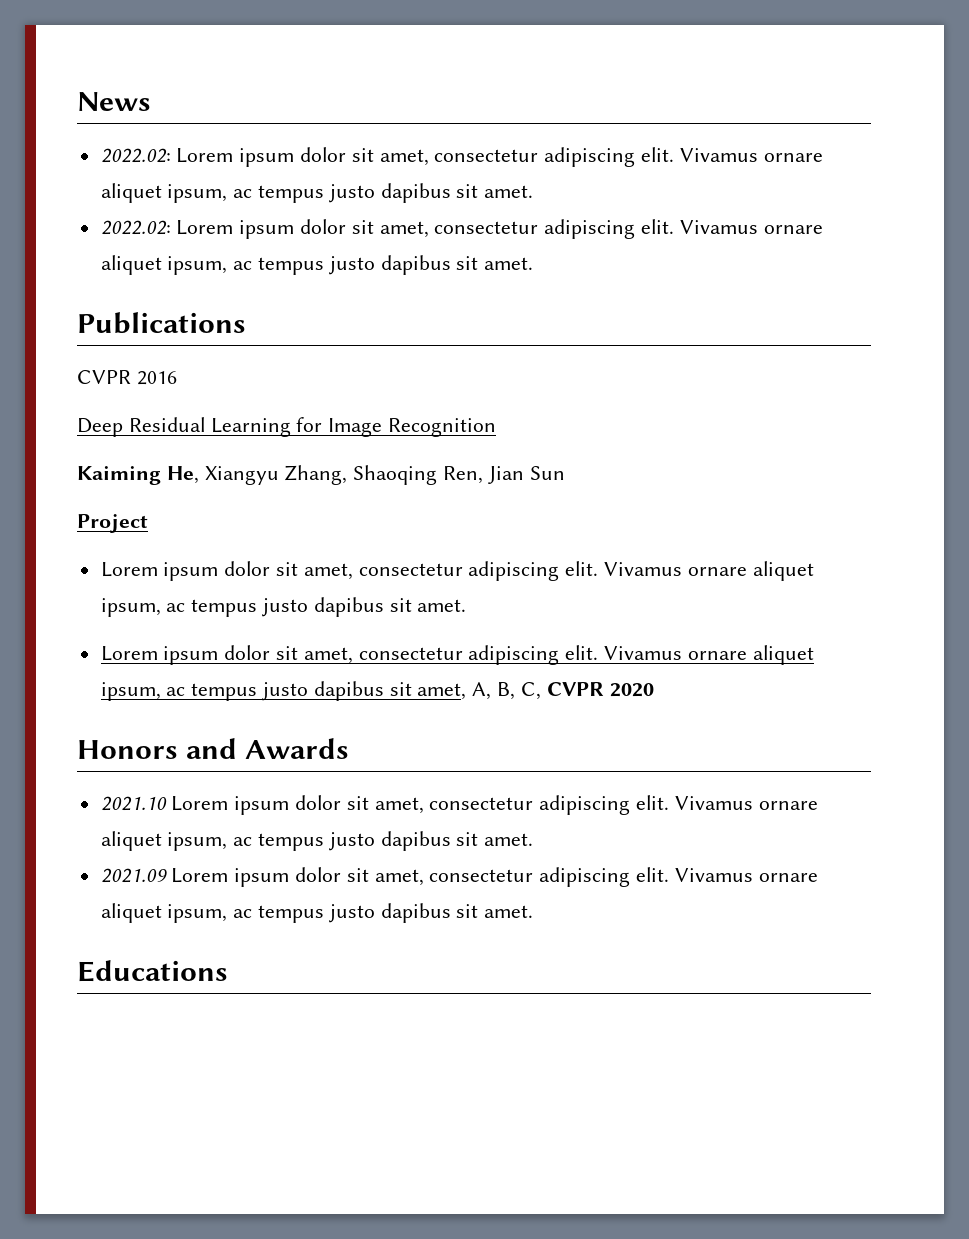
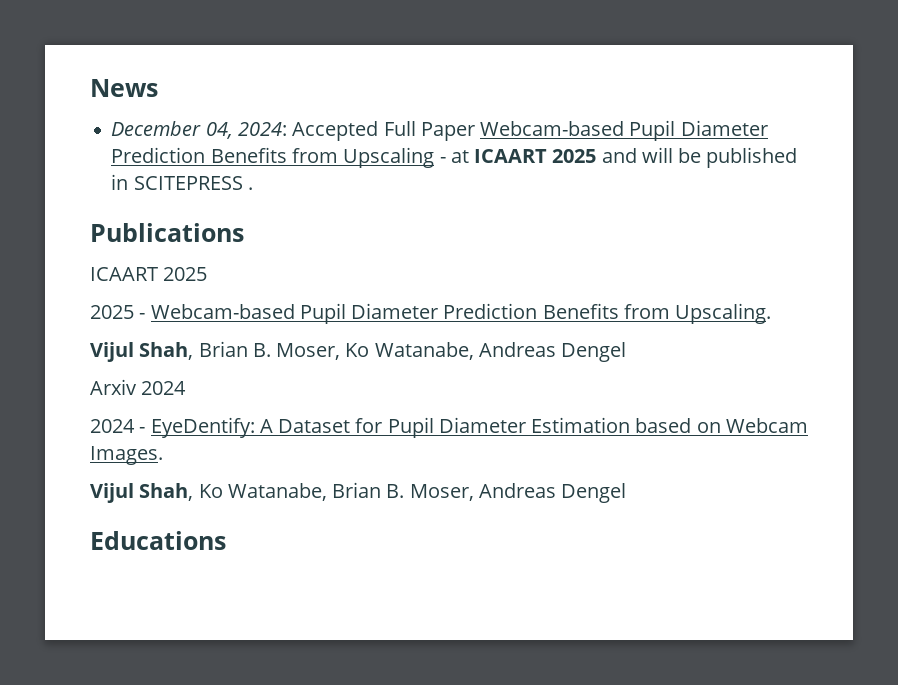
  News
- 2022.02: Lorem ipsum dolor sit amet, consectetur adipiscing elit. Vivamus ornare aliquet ipsum, ac tempus justo dapibus sit amet.
- 2022.02: Lorem ipsum dolor sit amet, consectetur adipiscing elit. Vivamus ornare aliquet ipsum, ac tempus justo dapibus sit amet.
+ December 04, 2024: Accepted Full Paper Webcam-based Pupil Diameter Prediction Benefits from Upscaling - at ICAART 2025 and will be published in SCITEPRESS .
  Publications
- CVPR 2016
- Deep Residual Learning for Image Recognition
- Kaiming He, Xiangyu Zhang, Shaoqing Ren, Jian Sun
- Project
- Lorem ipsum dolor sit amet, consectetur adipiscing elit. Vivamus ornare aliquet ipsum, ac tempus justo dapibus sit amet.
- Lorem ipsum dolor sit amet, consectetur adipiscing elit. Vivamus ornare aliquet ipsum, ac tempus justo dapibus sit amet, A, B, C, CVPR 2020
- Honors and Awards
- 2021.10 Lorem ipsum dolor sit amet, consectetur adipiscing elit. Vivamus ornare aliquet ipsum, ac tempus justo dapibus sit amet.
- 2021.09 Lorem ipsum dolor sit amet, consectetur adipiscing elit. Vivamus ornare aliquet ipsum, ac tempus justo dapibus sit amet.
+ ICAART 2025
+ 2025 - Webcam-based Pupil Diameter Prediction Benefits from Upscaling.
+ Vijul Shah, Brian B. Moser, Ko Watanabe, Andreas Dengel
+ Arxiv 2024
+ 2024 - EyeDentify: A Dataset for Pupil Diameter Estimation based on Webcam Images.
+ Vijul Shah, Ko Watanabe, Brian B. Moser, Andreas Dengel

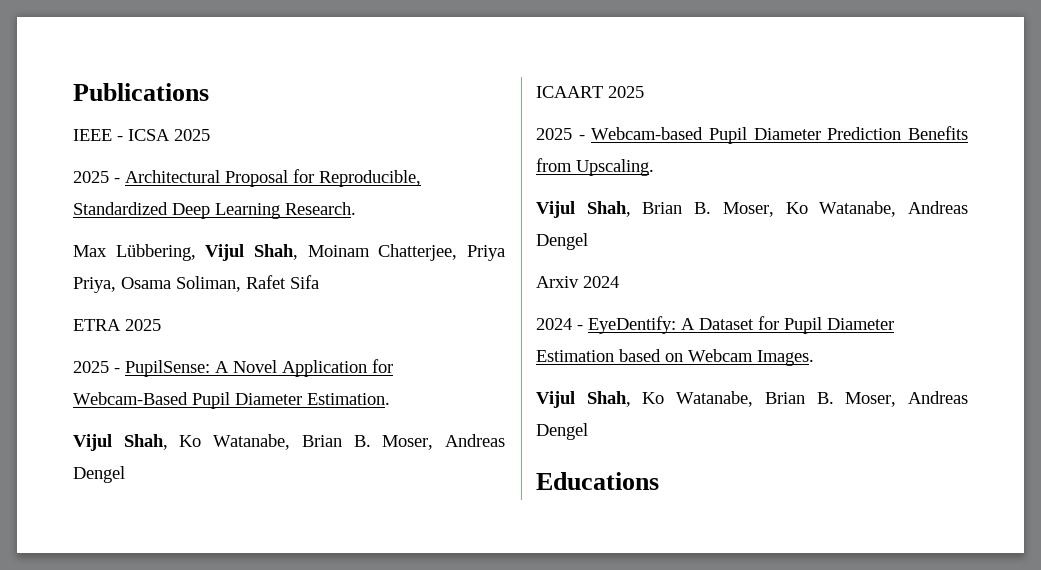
- News
- December 04, 2024: Accepted Full Paper Webcam-based Pupil Diameter Prediction Benefits from Upscaling - at ICAART 2025 and will be published in SCITEPRESS .
  Publications
+ IEEE - ICSA 2025
+ 2025 - Architectural Proposal for Reproducible, Standardized Deep Learning Research.
+ Max Lübbering, Vijul Shah, Moinam Chatterjee, Priya Priya, Osama Soliman, Rafet Sifa
+ ETRA 2025
+ 2025 - PupilSense: A Novel Application for Webcam-Based Pupil Diameter Estimation.
+ Vijul Shah, Ko Watanabe, Brian B. Moser, Andreas Dengel

